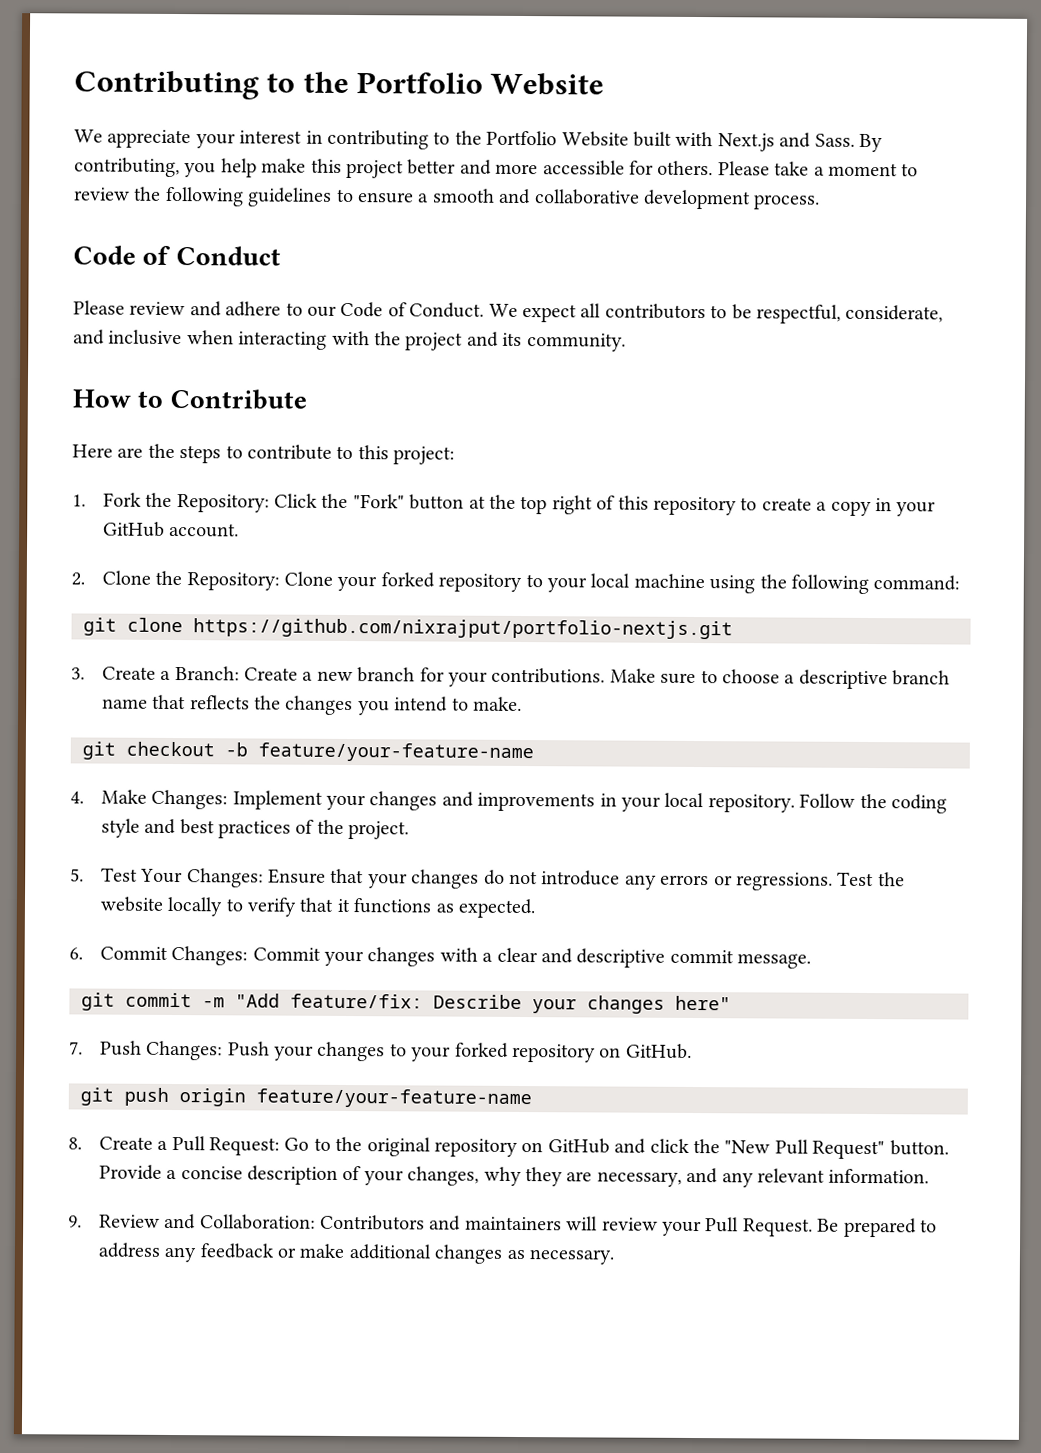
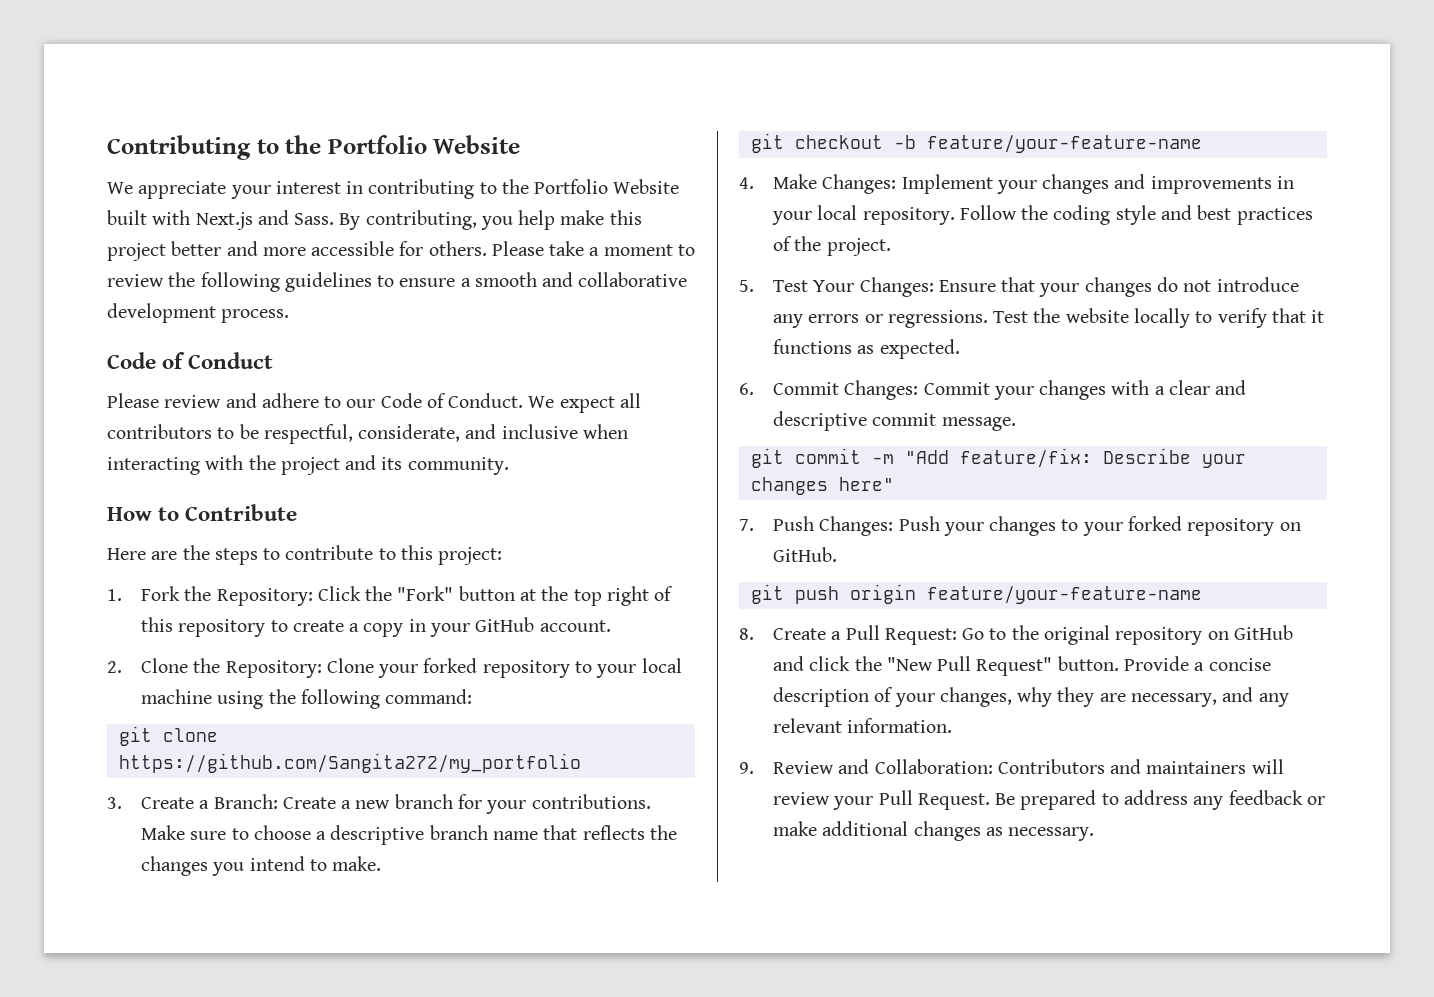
- git clone https://github.com/nixrajput/portfolio-nextjs.git
+ git clone https://github.com/Sangita272/my_portfolio

